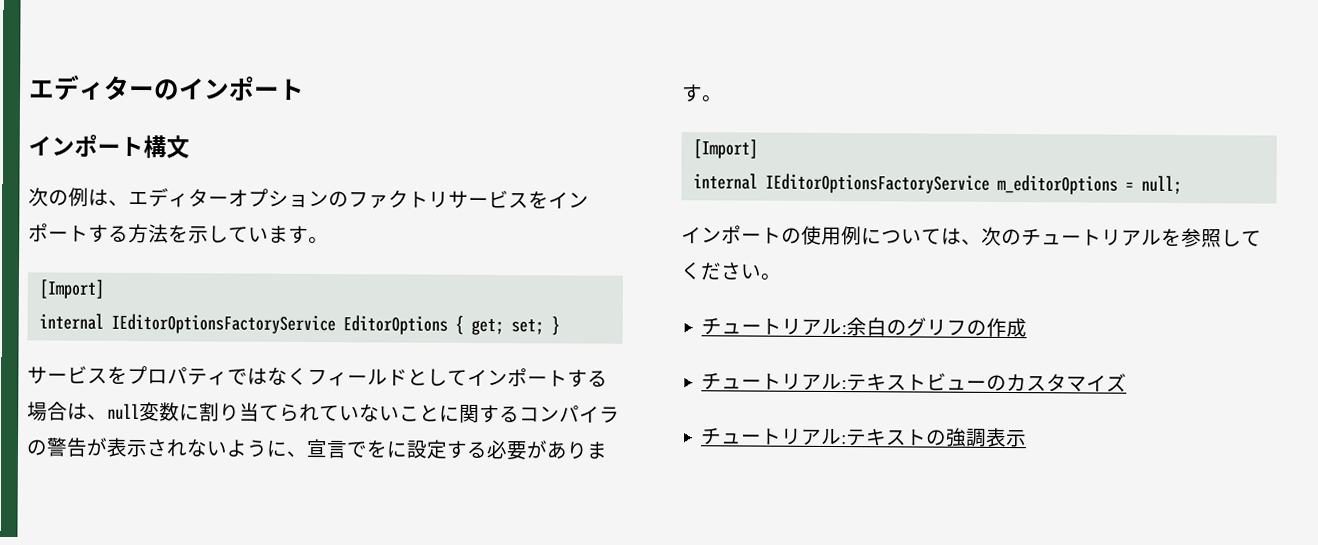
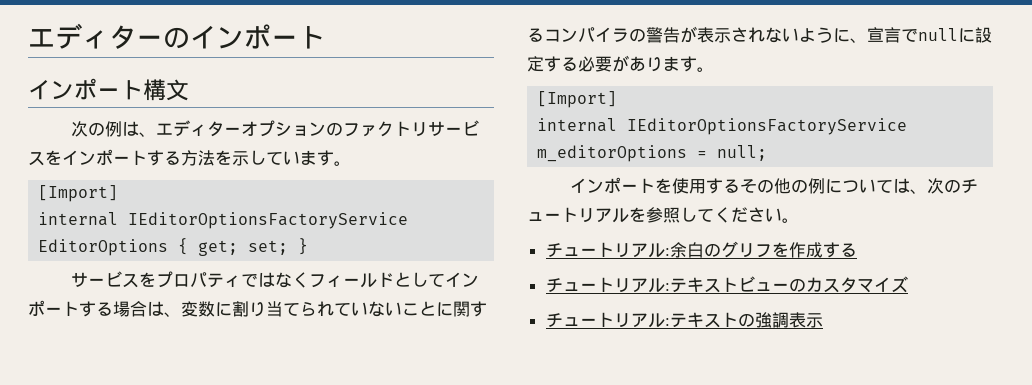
- サービスをプロパティではなくフィールドとしてインポートする場合は、null変数に割り当てられていないことに関するコンパイラの警告が表示されないように、宣言でをに設定する必要があります。
+ サービスをプロパティではなくフィールドとしてインポートする場合は、変数に割り当てられていないことに関するコンパイラの警告が表示されないように、宣言でnullに設定する必要があります。
- インポートの使用例については、次のチュートリアルを参照してください。
+ インポートを使用するその他の例については、次のチュートリアルを参照してください。
- チュートリアル:余白のグリフの作成
+ チュートリアル:余白のグリフを作成する

